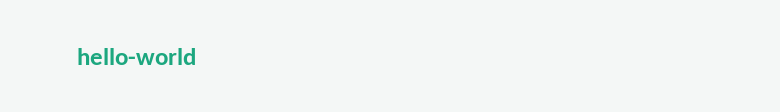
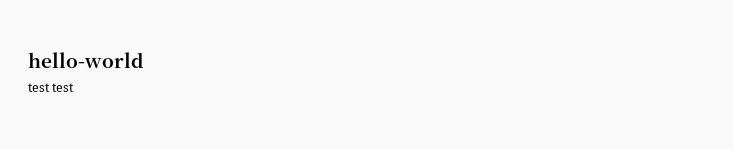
+ test test

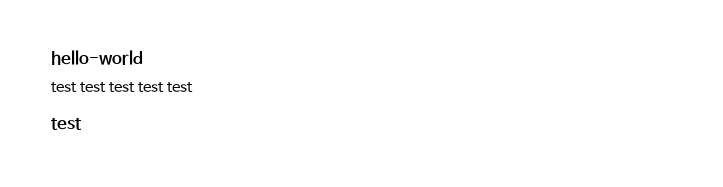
- test test
+ test test test test test
+ test

